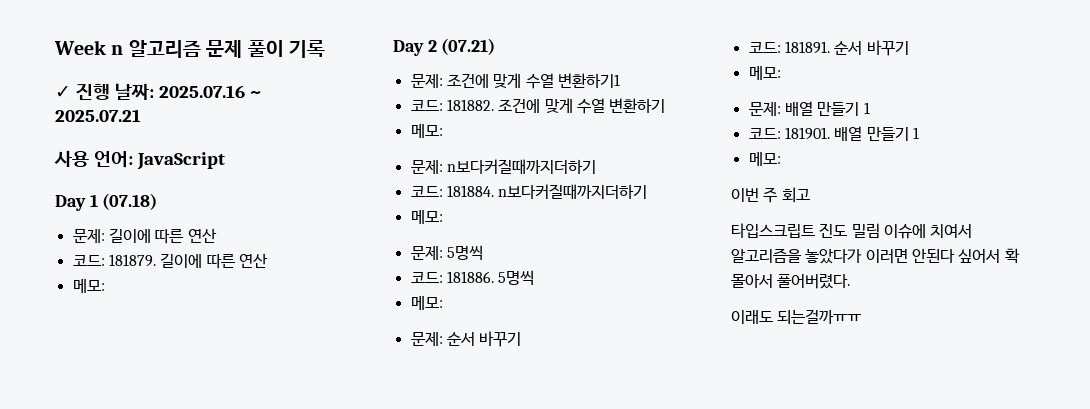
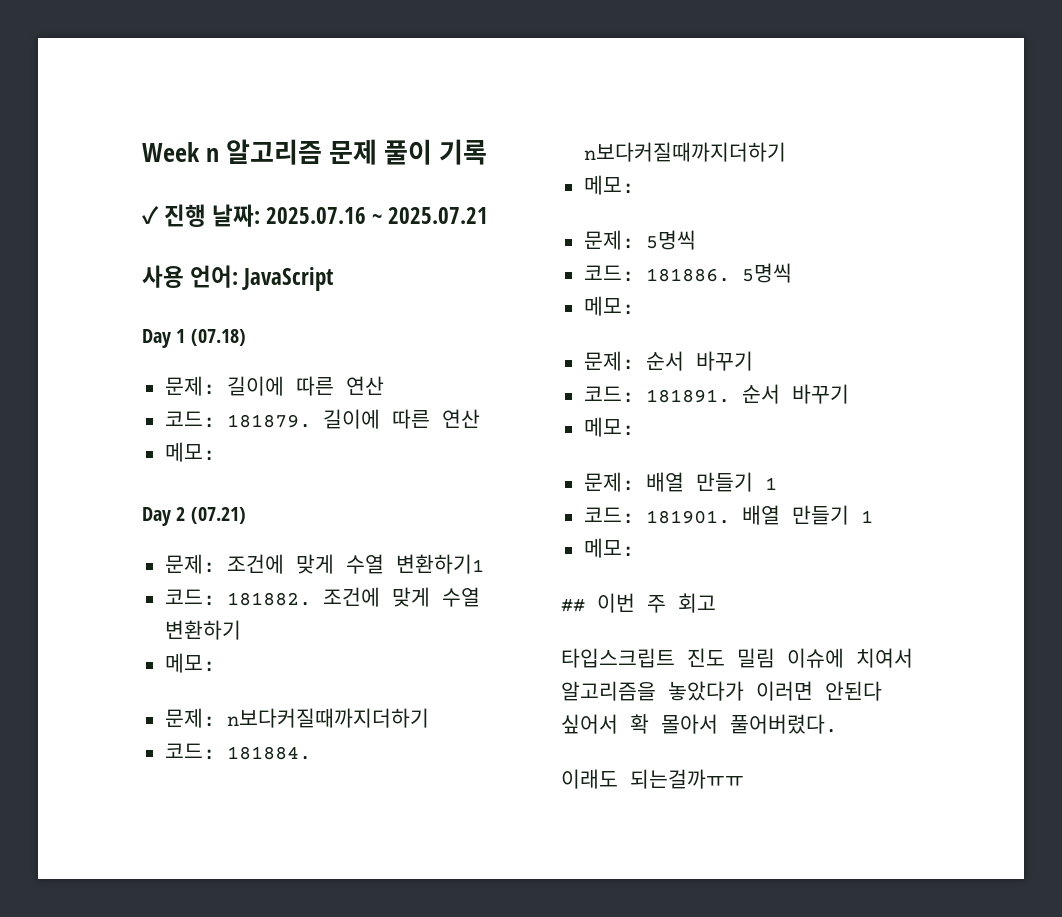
- 이번 주 회고
+ ## 이번 주 회고

